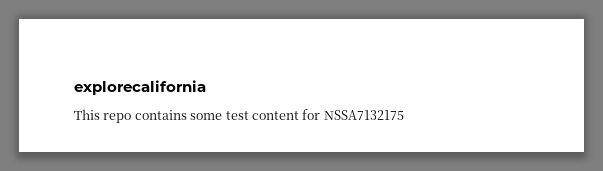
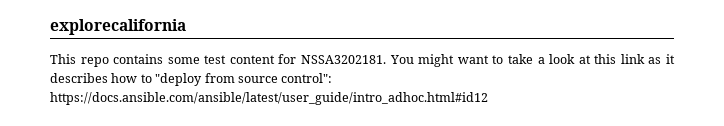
- This repo contains some test content for NSSA7132175
+ This repo contains some test content for NSSA3202181. You might want to take a look at this link as it describes how to "deploy from source control": https://docs.ansible.com/ansible/latest/user_guide/intro_adhoc.html#id12

